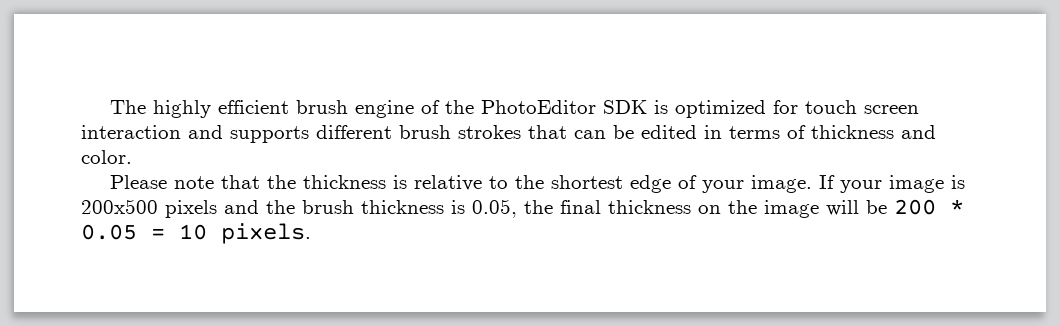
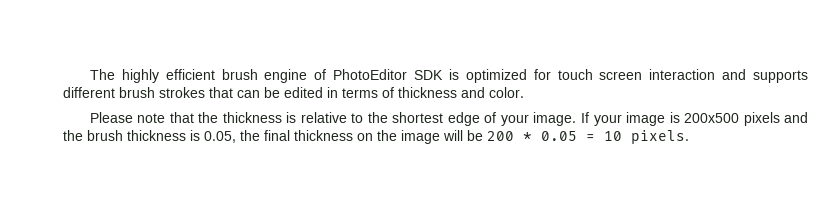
- The highly efficient brush engine of the PhotoEditor SDK is optimized for touch screen interaction and supports different brush strokes that can be edited in terms of thickness and color.
+ The highly efficient brush engine of PhotoEditor SDK is optimized for touch screen interaction and supports different brush strokes that can be edited in terms of thickness and color.

